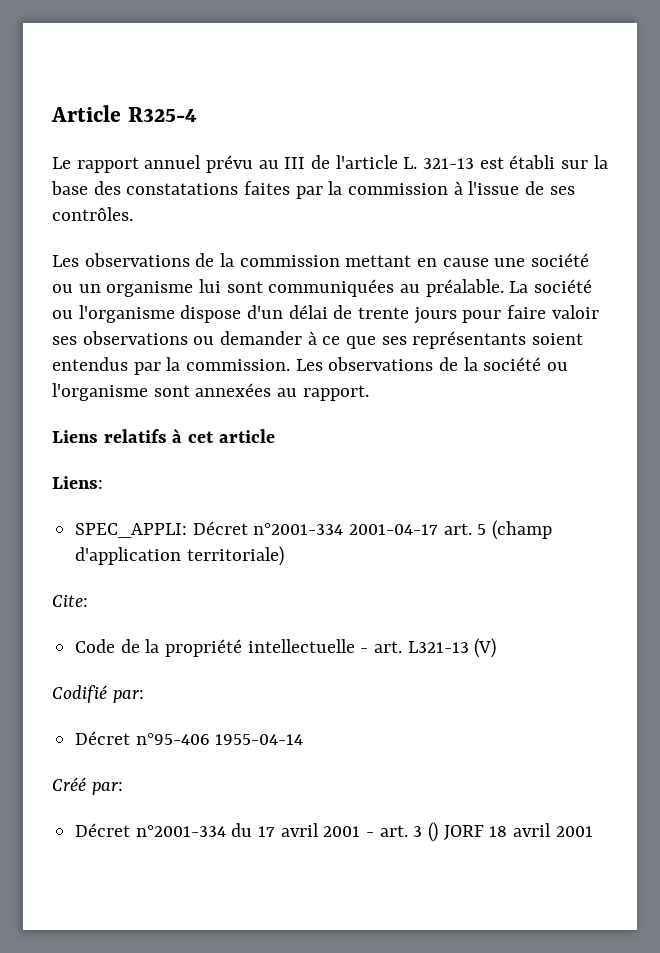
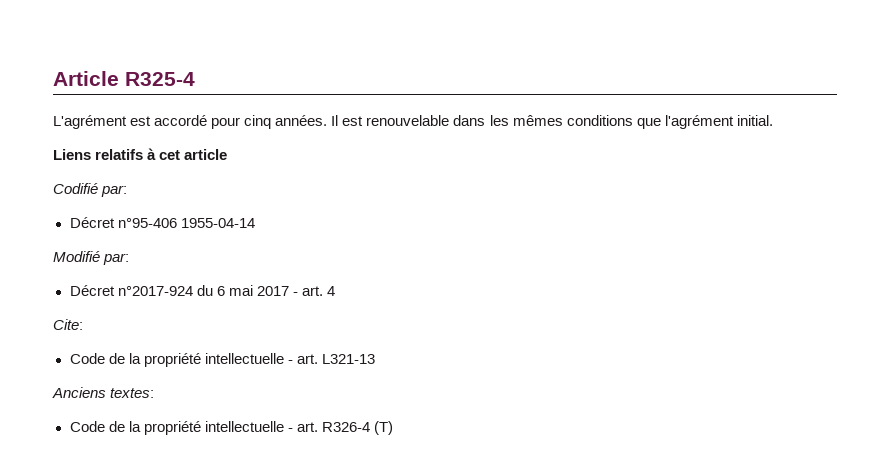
- Le rapport annuel prévu au III de l'article L. 321-13 est établi sur la base des constatations faites par la commission à l'issue de ses contrôles.
- Les observations de la commission mettant en cause une société ou un organisme lui sont communiquées au préalable. La société ou l'organisme dispose d'un délai de trente jours pour faire valoir ses observations ou demander à ce que ses représentants soient entendus par la commission. Les observations de la société ou l'organisme sont annexées au rapport.
+ L'agrément est accordé pour cinq années. Il est renouvelable dans les mêmes conditions que l'agrément initial.
- Liens:
- SPEC_APPLI: Décret n°2001-334 2001-04-17 art. 5 (champ d'application territoriale)
+ Codifié par:
+ Décret n°95-406 1955-04-14
+ Modifié par:
+ Décret n°2017-924 du 6 mai 2017 - art. 4
- Code de la propriété intellectuelle - art. L321-13 (V)
- Codifié par:
- Décret n°95-406 1955-04-14
- Créé par:
- Décret n°2001-334 du 17 avril 2001 - art. 3 () JORF 18 avril 2001
+ Code de la propriété intellectuelle - art. L321-13
+ Anciens textes:
+ Code de la propriété intellectuelle - art. R326-4 (T)

